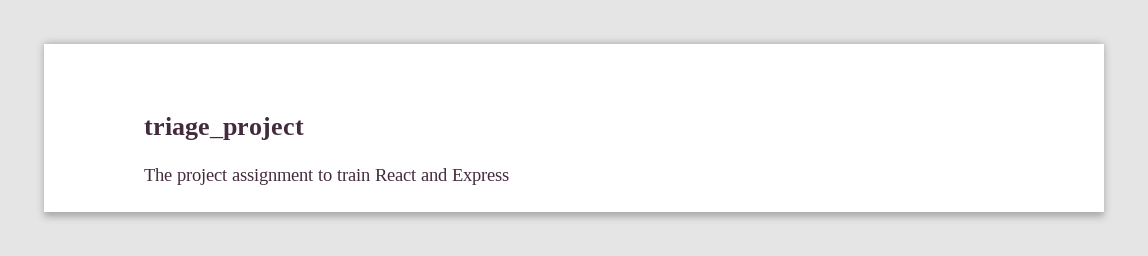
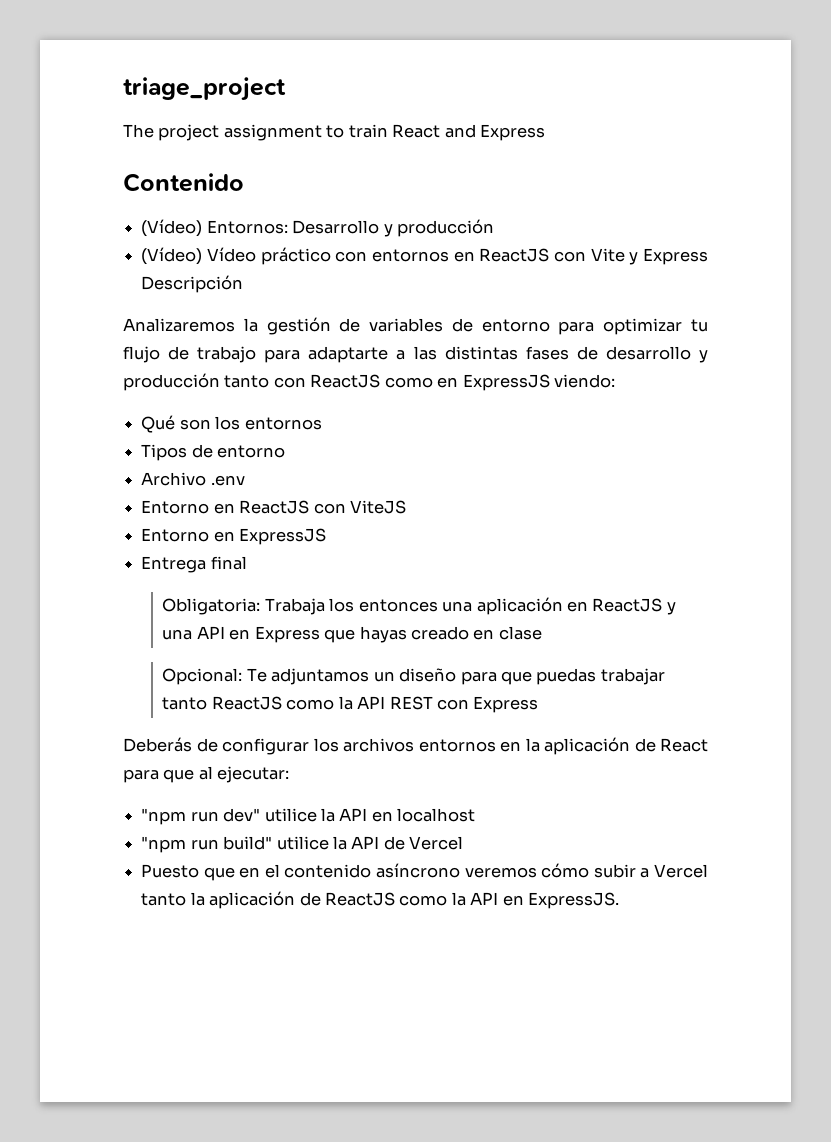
+ Contenido
+ (Vídeo) Entornos: Desarrollo y producción
+ (Vídeo) Vídeo práctico con entornos en ReactJS con Vite y Express Descripción
+ Analizaremos la gestión de variables de entorno para optimizar tu flujo de trabajo para adaptarte a las distintas fases de desarrollo y producción tanto con ReactJS como en ExpressJS viendo:
+ Qué son los entornos
+ Tipos de entorno
+ Archivo .env
+ Entorno en ReactJS con ViteJS
+ Entorno en ExpressJS
+ Entrega final
+ Obligatoria: Trabaja los entonces una aplicación en ReactJS y una API en Express que hayas creado en clase
+ Opcional: Te adjuntamos un diseño para que puedas trabajar tanto ReactJS como la API REST con Express
+ Deberás de configurar los archivos entornos en la aplicación de React para que al ejecutar:
+ "npm run dev" utilice la API en localhost
+ "npm run build" utilice la API de Vercel
+ Puesto que en el contenido asíncrono veremos cómo subir a Vercel tanto la aplicación de ReactJS como la API en ExpressJS.

